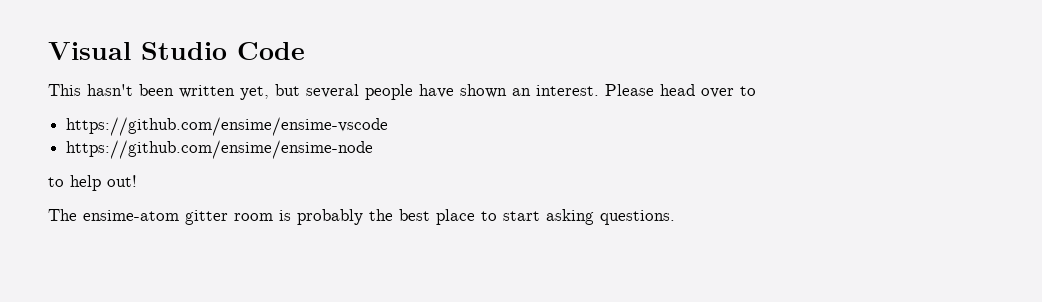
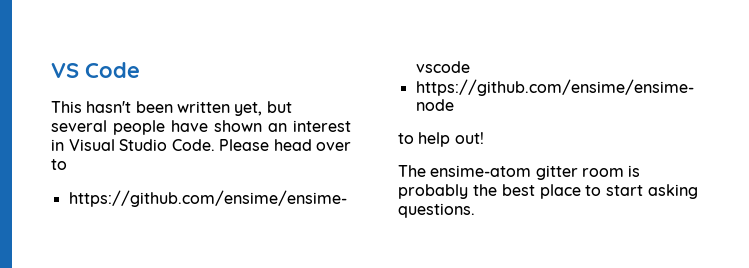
- Visual Studio Code
+ VS Code
- This hasn't been written yet, but several people have shown an interest.
+ This hasn't been written yet, but several people have shown an interest in Visual Studio Code.

